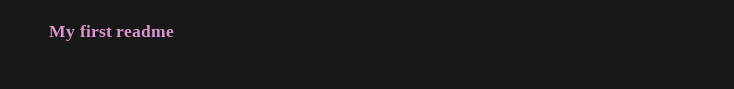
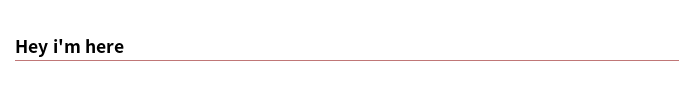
- My first readme
+ Hey i'm here

